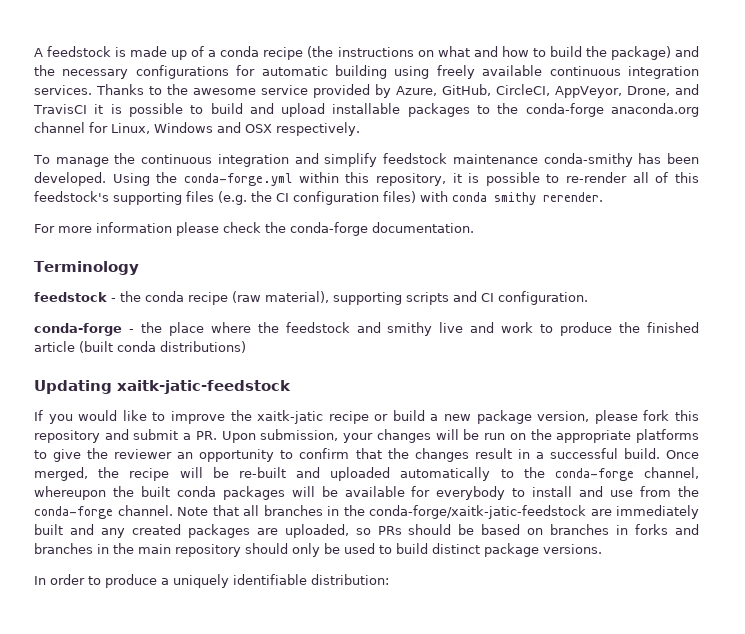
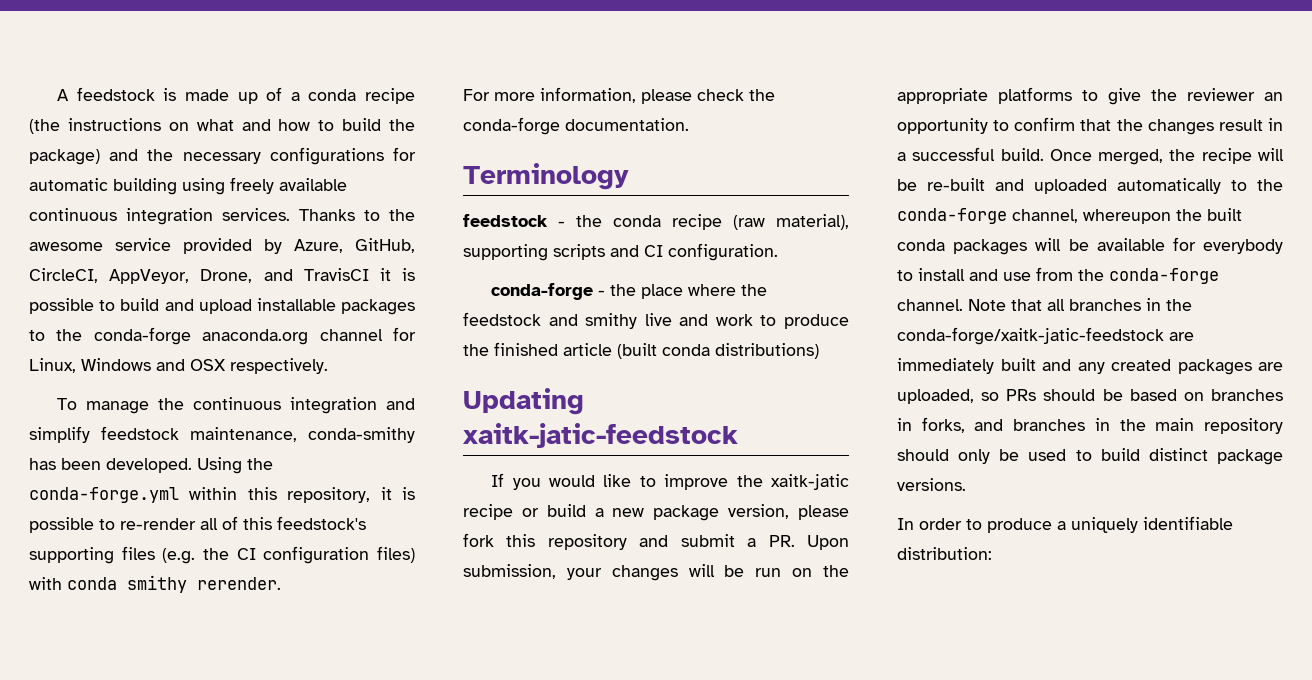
- To manage the continuous integration and simplify feedstock maintenance conda-smithy has been developed.
+ To manage the continuous integration and simplify feedstock maintenance, conda-smithy has been developed.
- For more information please check the conda-forge documentation.
+ For more information, please check the conda-forge documentation.
- Note that all branches in the conda-forge/xaitk-jatic-feedstock are immediately built and any created packages are uploaded, so PRs should be based on branches in forks and branches in the main repository should only be used to build distinct package versions.
+ Note that all branches in the conda-forge/xaitk-jatic-feedstock are immediately built and any created packages are uploaded, so PRs should be based on branches in forks, and branches in the main repository should only be used to build distinct package versions.

